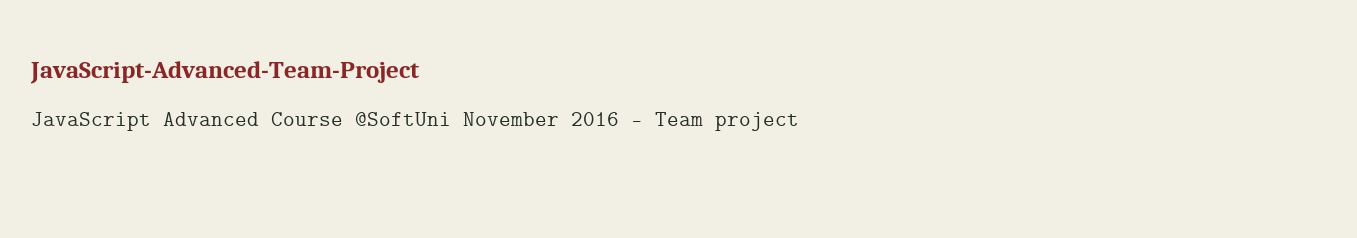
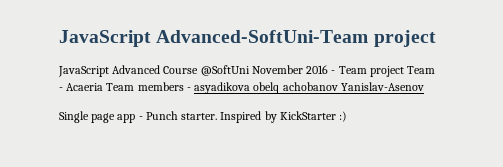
- JavaScript-Advanced-Team-Project
+ JavaScript Advanced-SoftUni-Team project
- JavaScript Advanced Course @SoftUni November 2016 - Team project
+ JavaScript Advanced Course @SoftUni November 2016 - Team project Team - Acaeria Team members - asyadikova obelq achobanov Yanislav-Asenov
+ Single page app - Punch starter. Inspired by KickStarter :)

